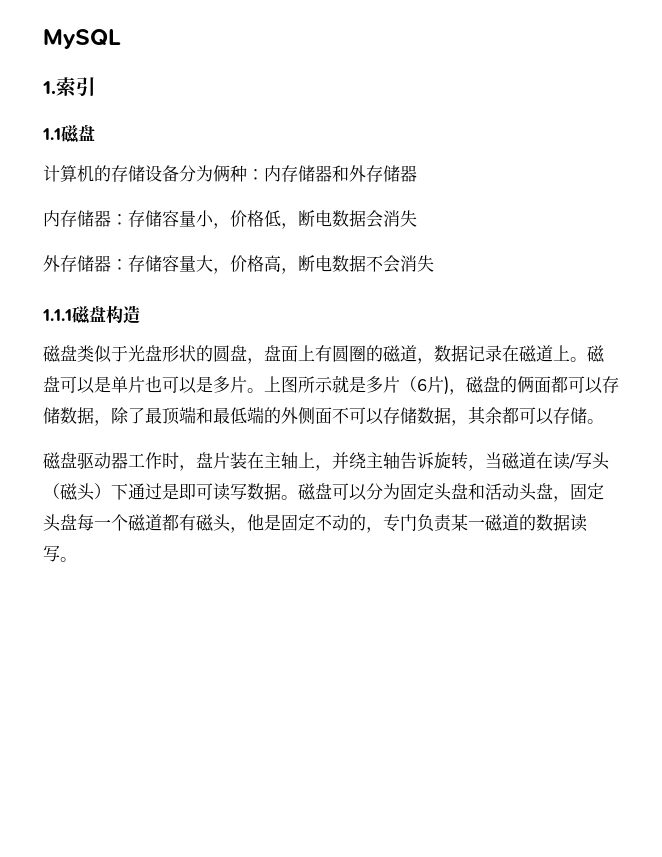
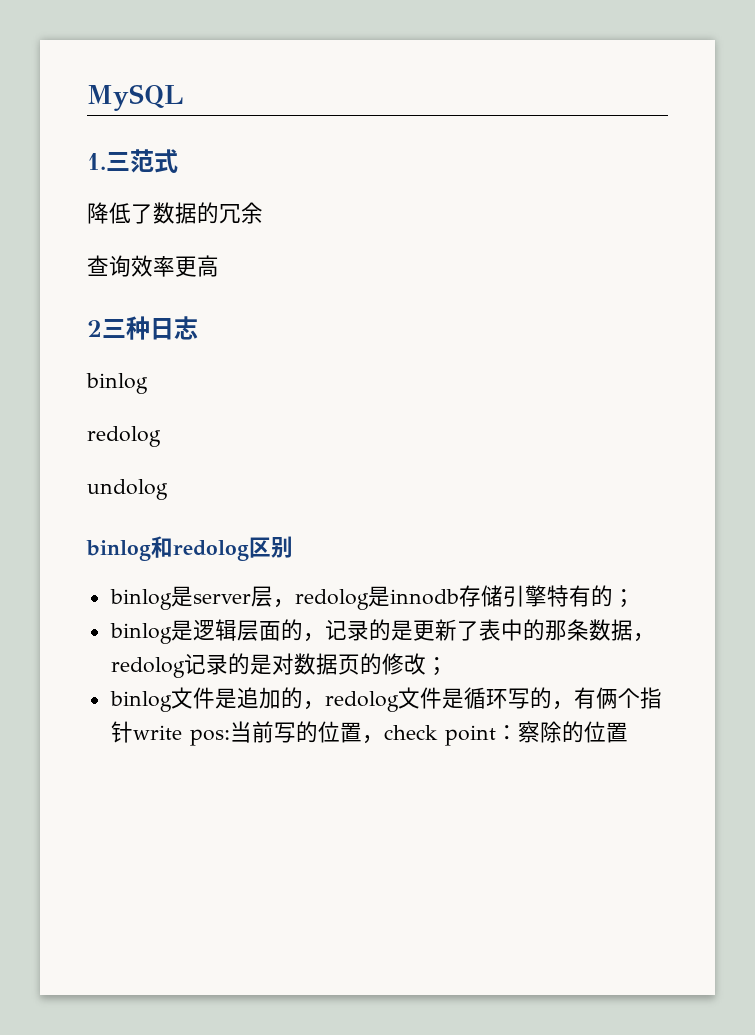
- 1.索引
- 1.1磁盘
- 计算机的存储设备分为俩种：内存储器和外存储器
- 内存储器：存储容量小，价格低，断电数据会消失
- 外存储器：存储容量大，价格高，断电数据不会消失
- 1.1.1磁盘构造
- 磁盘类似于光盘形状的圆盘，盘面上有圆圈的磁道，数据记录在磁道上。磁盘可以是单片也可以是多片。上图所示就是多片（6片)，磁盘的俩面都可以存储数据，除了最顶端和最低端的外侧面不可以存储数据，其余都可以存储。
- 磁盘驱动器工作时，盘片装在主轴上，并绕主轴告诉旋转，当磁道在读/写头（磁头）下通过是即可读写数据。磁盘可以分为固定头盘和活动头盘，固定头盘每一个磁道都有磁头，他是固定不动的，专门负责某一磁道的数据读写。
+ 1.三范式
+ 降低了数据的冗余
+ 查询效率更高
+ 2三种日志
+ binlog
+ redolog
+ undolog
+ binlog和redolog区别
+ binlog是server层，redolog是innodb存储引擎特有的；
+ binlog是逻辑层面的，记录的是更新了表中的那条数据，redolog记录的是对数据页的修改；
+ binlog文件是追加的，redolog文件是循环写的，有俩个指针write pos:当前写的位置，check point：察除的位置

